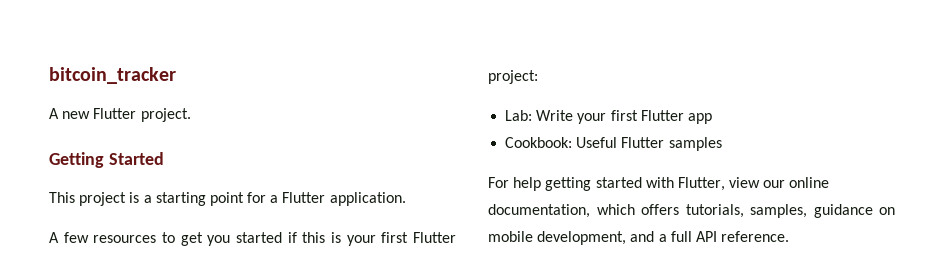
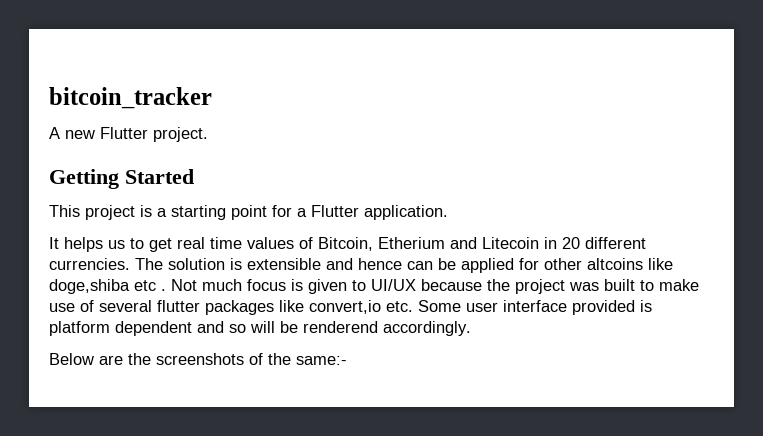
- A few resources to get you started if this is your first Flutter project:
- Lab: Write your first Flutter app
- Cookbook: Useful Flutter samples
- For help getting started with Flutter, view our online documentation, which offers tutorials, samples, guidance on mobile development, and a full API reference.
+ It helps us to get real time values of Bitcoin, Etherium and Litecoin in 20 different currencies. The solution is extensible and hence can be applied for other altcoins like doge,shiba etc . Not much focus is given to UI/UX because the project was built to make use of several flutter packages like convert,io etc. Some user interface provided is platform dependent and so will be renderend accordingly.
+ Below are the screenshots of the same:-

